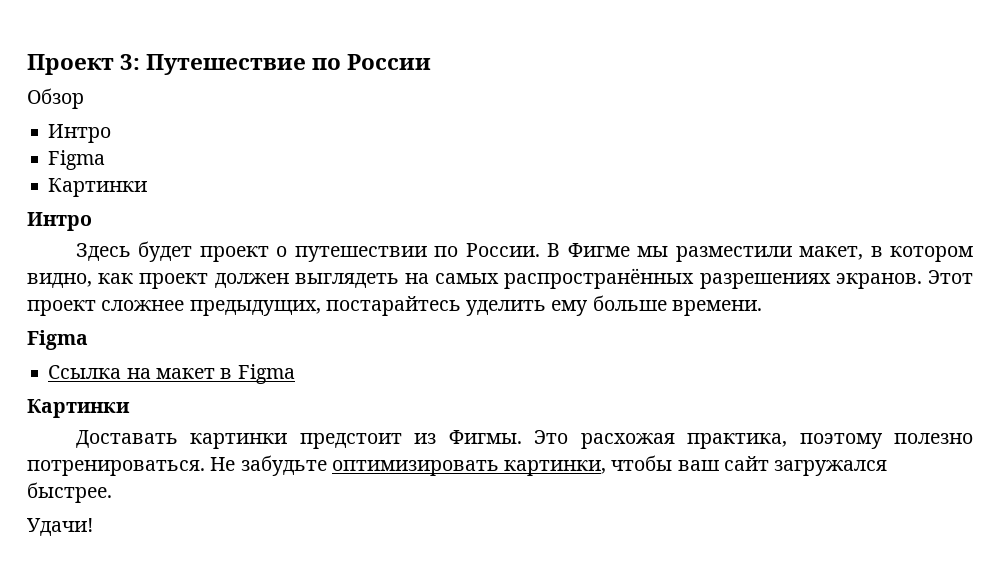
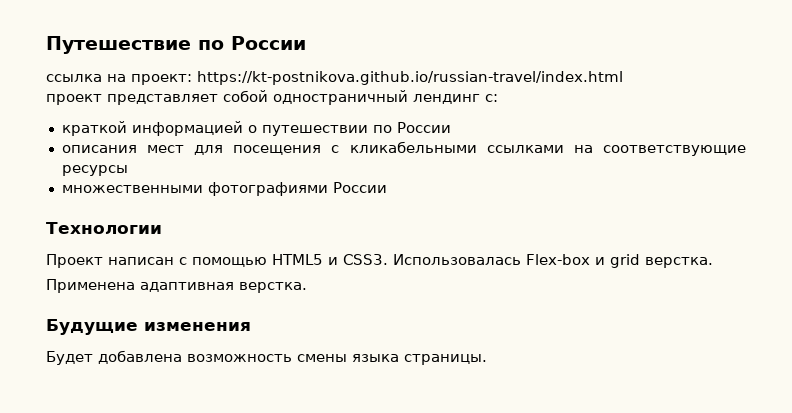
- Проект 3: Путешествие по России
+ Путешествие по России
- Обзор
- Интро
- Figma
- Картинки
- Интро
- Здесь будет проект о путешествии по России. В Фигме мы разместили макет, в котором видно, как проект должен выглядеть на самых распространённых разрешениях экранов. Этот проект сложнее предыдущих, постарайтесь уделить ему больше времени.
- Figma
- Ссылка на макет в Figma
- Картинки
- Доставать картинки предстоит из Фигмы. Это расхожая практика, поэтому полезно потренироваться. Не забудьте оптимизировать картинки, чтобы ваш сайт загружался быстрее.
- Удачи!
+ ссылка на проект: https://kt-postnikova.github.io/russian-travel/index.html
+ проект представляет собой одностраничный лендинг с:
+ краткой информацией о путешествии по России
+ описания мест для посещения с кликабельными ссылками на соответствующие ресурсы
+ множественными фотографиями России
+ Технологии
+ Проект написан с помощью HTML5 и CSS3. Использовалась Flex-box и grid верстка.
+ Применена адаптивная верстка.
+ Будущие изменения
+ Будет добавлена возможность смены языка страницы.

